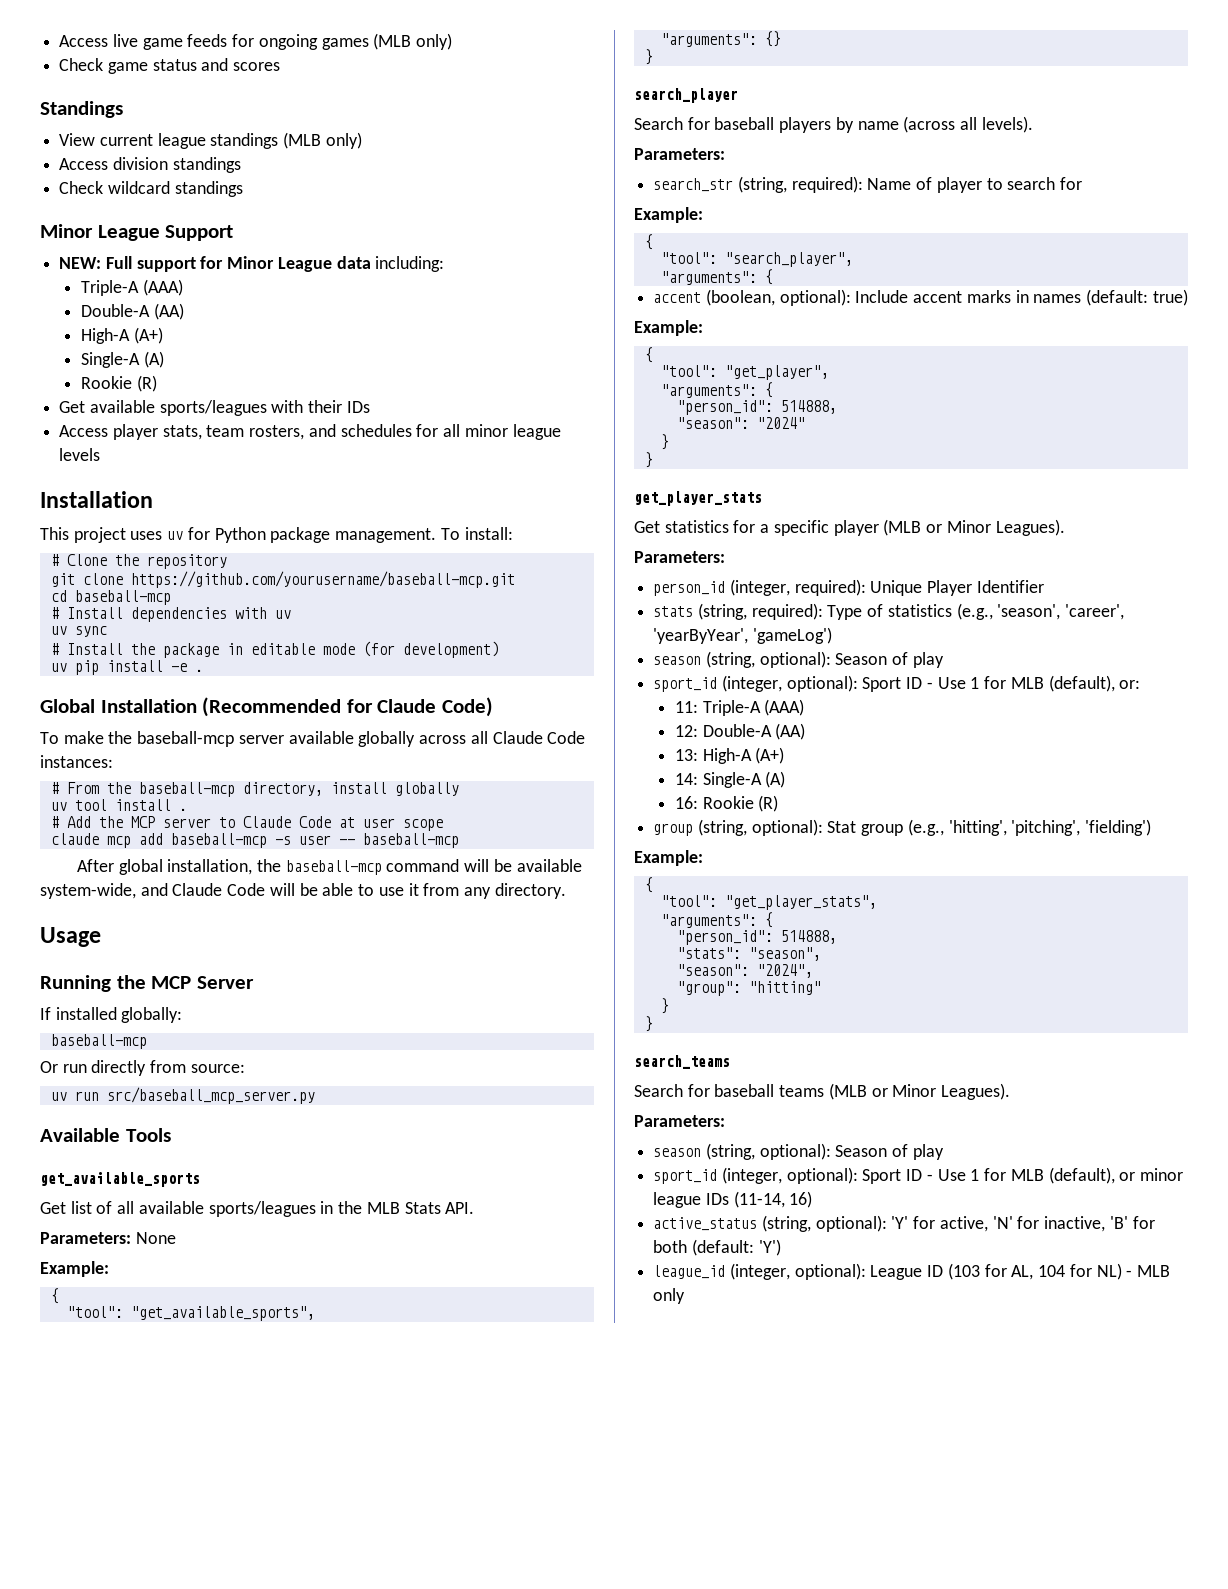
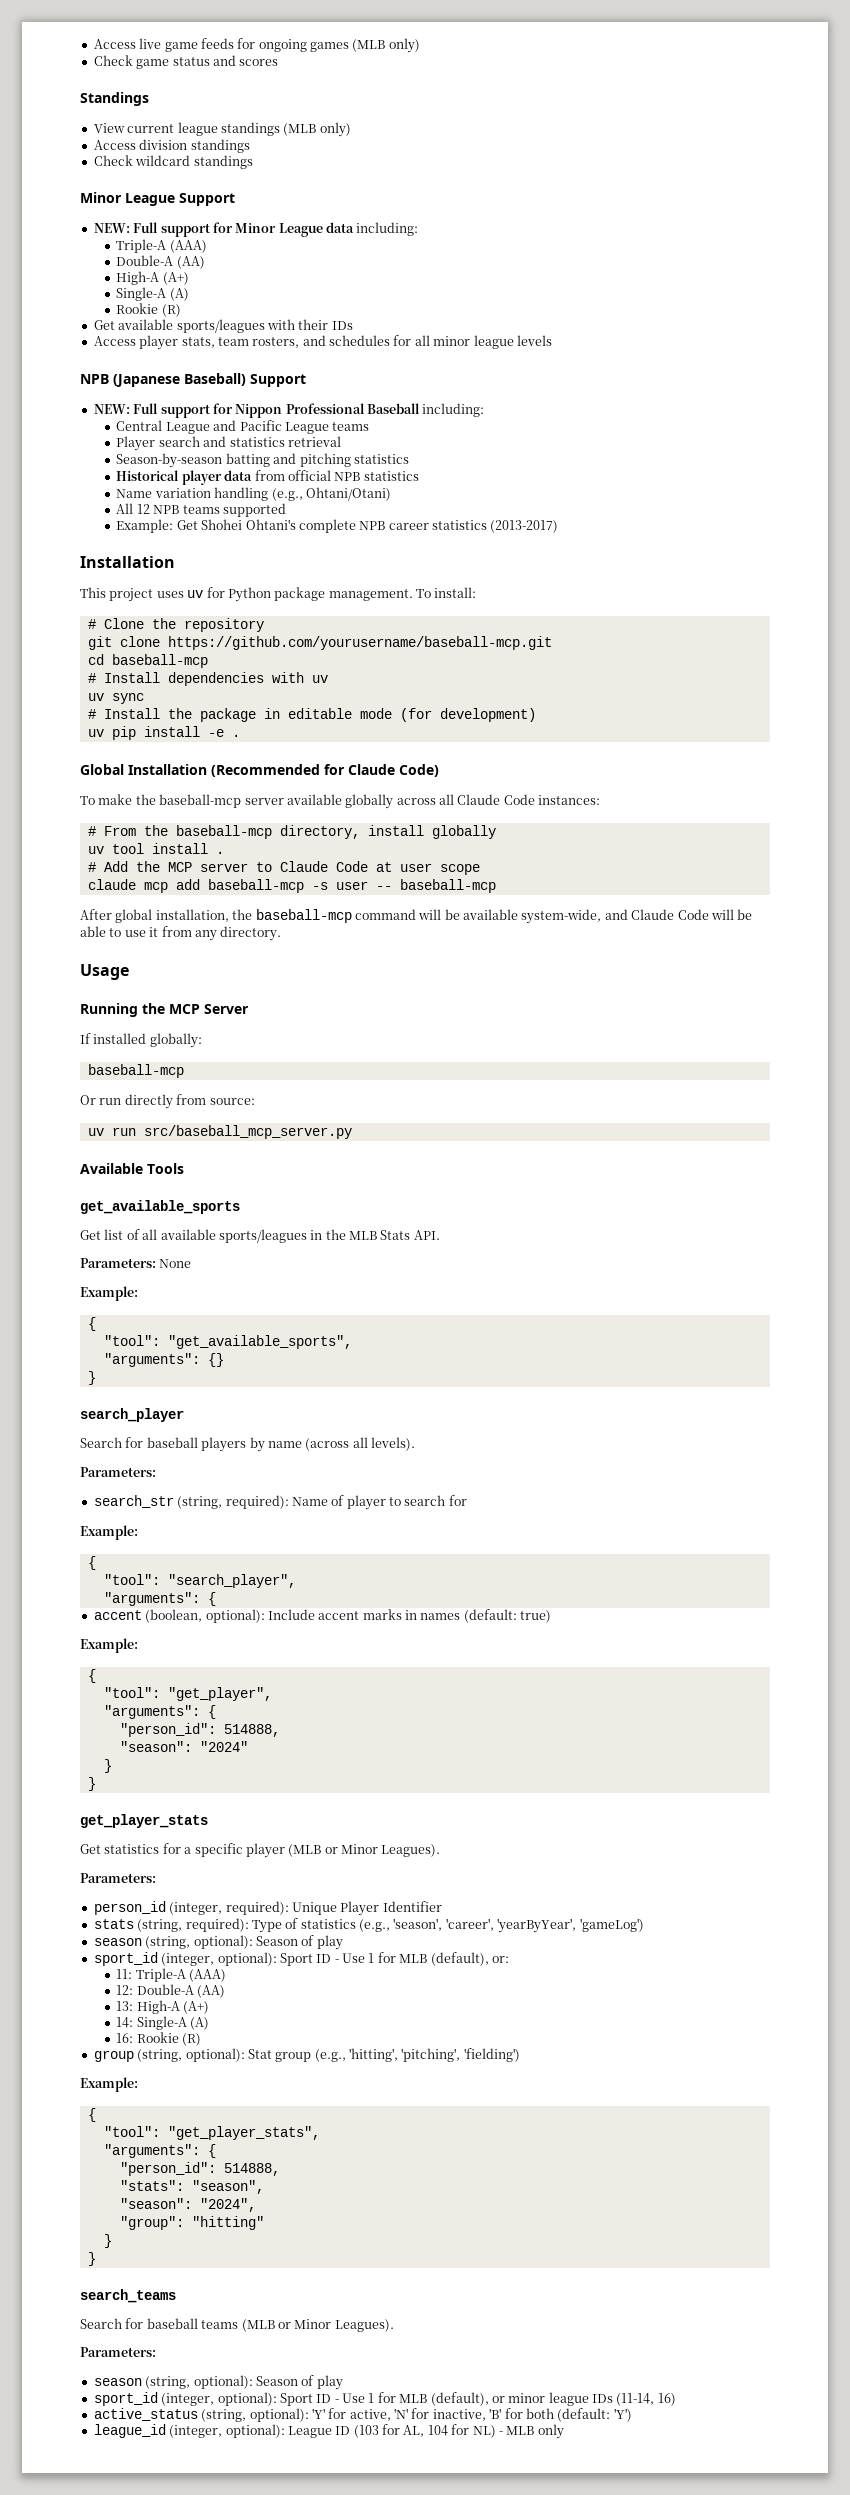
+ NPB (Japanese Baseball) Support
+ NEW: Full support for Nippon Professional Baseball including:
+ Central League and Pacific League teams
+ Player search and statistics retrieval
+ Season-by-season batting and pitching statistics
+ Historical player data from official NPB statistics
+ Name variation handling (e.g., Ohtani/Otani)
+ All 12 NPB teams supported
+ Example: Get Shohei Ohtani's complete NPB career statistics (2013-2017)

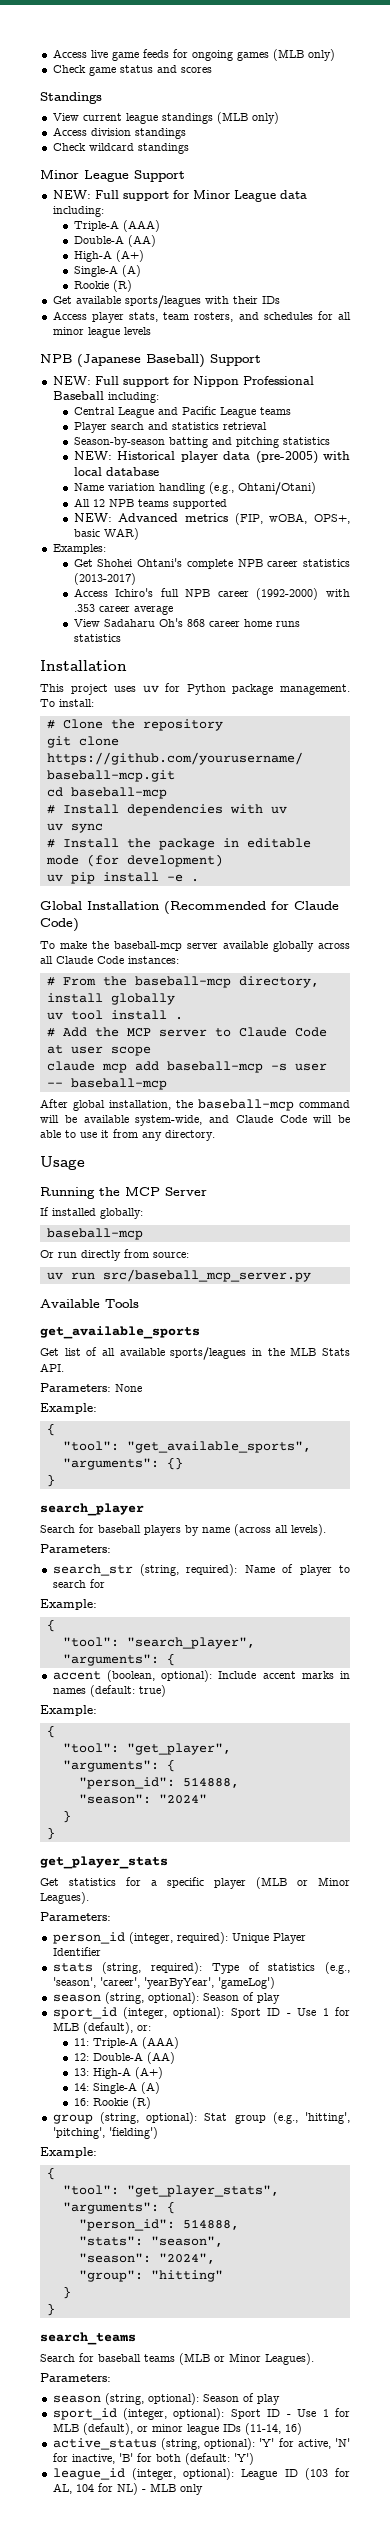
- Historical player data from official NPB statistics
+ NEW: Historical player data (pre-2005) with local database
- Example: Get Shohei Ohtani's complete NPB career statistics (2013-2017)
+ NEW: Advanced metrics (FIP, wOBA, OPS+, basic WAR)
+ Examples:
+ Get Shohei Ohtani's complete NPB career statistics (2013-2017)
+ Access Ichiro's full NPB career (1992-2000) with .353 career average
+ View Sadaharu Oh's 868 career home runs statistics

